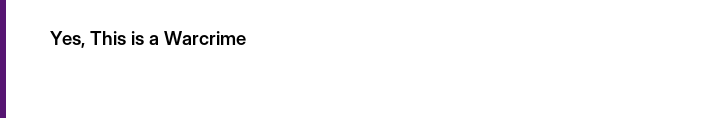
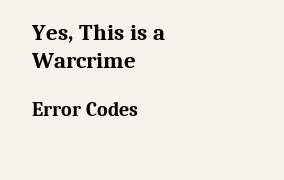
+ Error Codes

